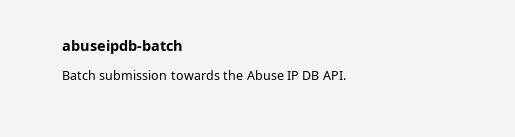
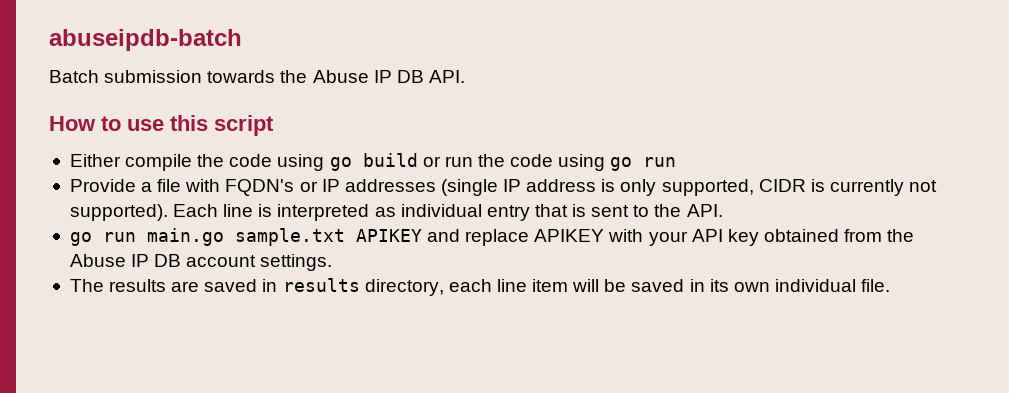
+ How to use this script
+ Either compile the code using go build or run the code using go run
+ Provide a file with FQDN's or IP addresses (single IP address is only supported, CIDR is currently not supported). Each line is interpreted as individual entry that is sent to the API.
+ go run main.go sample.txt APIKEY and replace APIKEY with your API key obtained from the Abuse IP DB account settings.
+ The results are saved in results directory, each line item will be saved in its own individual file.

